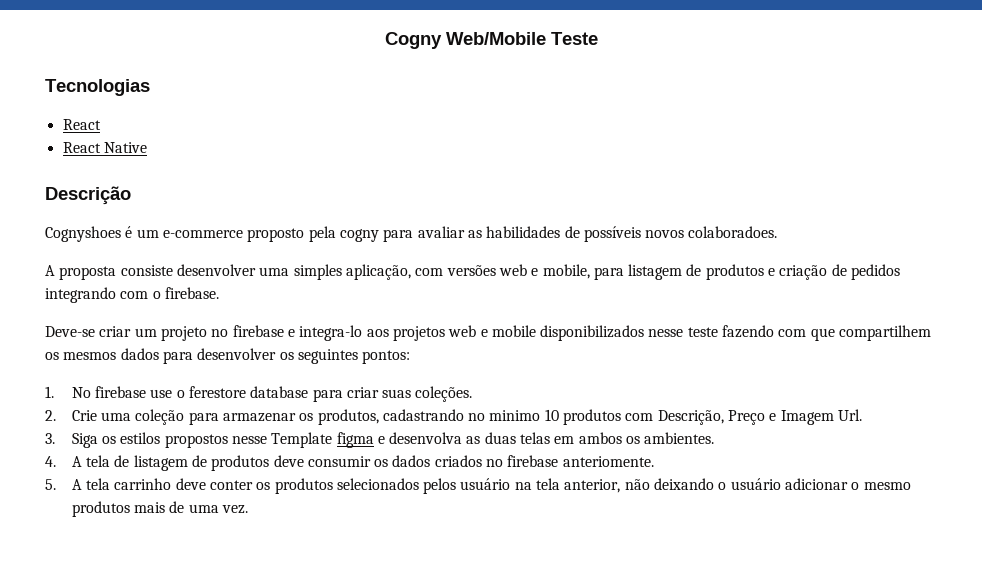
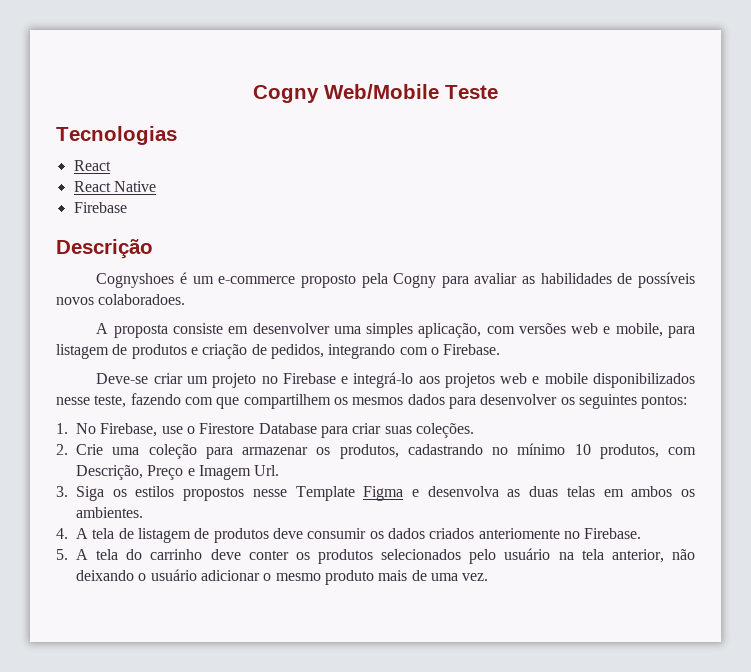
  React Native
+ Firebase
- Cognyshoes é um e-commerce proposto pela cogny para avaliar as habilidades de possíveis novos colaboradoes.
+ Cognyshoes é um e-commerce proposto pela Cogny para avaliar as habilidades de possíveis novos colaboradoes.
- A proposta consiste desenvolver uma simples aplicação, com versões web e mobile, para listagem de produtos e criação de pedidos integrando com o firebase.
+ A proposta consiste em desenvolver uma simples aplicação, com versões web e mobile, para listagem de produtos e criação de pedidos, integrando com o Firebase.
- Deve-se criar um projeto no firebase e integra-lo aos projetos web e mobile disponibilizados nesse teste fazendo com que compartilhem os mesmos dados para desenvolver os seguintes pontos:
+ Deve-se criar um projeto no Firebase e integrá-lo aos projetos web e mobile disponibilizados nesse teste, fazendo com que compartilhem os mesmos dados para desenvolver os seguintes pontos:
- 1. No firebase use o ferestore database para criar suas coleções.
+ 1. No Firebase, use o Firestore Database para criar suas coleções.
- 2. Crie uma coleção para armazenar os produtos, cadastrando no minimo 10 produtos com Descrição, Preço e Imagem Url.
+ 2. Crie uma coleção para armazenar os produtos, cadastrando no mínimo 10 produtos, com Descrição, Preço e Imagem Url.
- 3. Siga os estilos propostos nesse Template figma e desenvolva as duas telas em ambos os ambientes.
+ 3. Siga os estilos propostos nesse Template Figma e desenvolva as duas telas em ambos os ambientes.
- 4. A tela de listagem de produtos deve consumir os dados criados no firebase anteriomente.
+ 4. A tela de listagem de produtos deve consumir os dados criados anteriomente no Firebase.
- 5. A tela carrinho deve conter os produtos selecionados pelos usuário na tela anterior, não deixando o usuário adicionar o mesmo produtos mais de uma vez.
+ 5. A tela do carrinho deve conter os produtos selecionados pelo usuário na tela anterior, não deixando o usuário adicionar o mesmo produto mais de uma vez.

